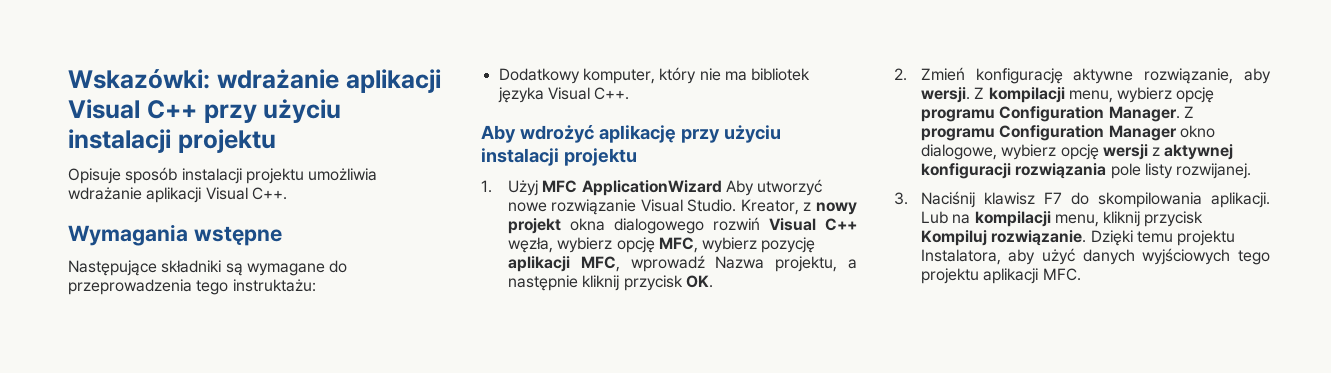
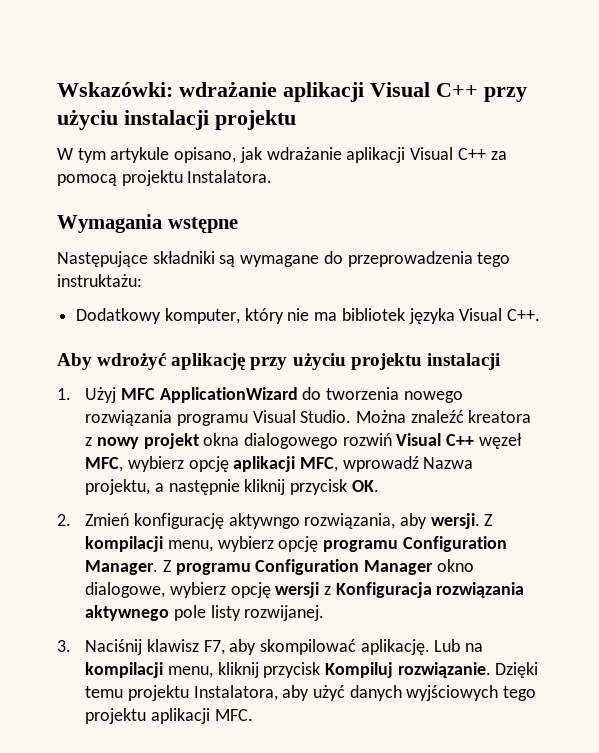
- Opisuje sposób instalacji projektu umożliwia wdrażanie aplikacji Visual C++.
+ W tym artykule opisano, jak wdrażanie aplikacji Visual C++ za pomocą projektu Instalatora.
- Aby wdrożyć aplikację przy użyciu instalacji projektu
+ Aby wdrożyć aplikację przy użyciu projektu instalacji
- 1. Użyj MFC ApplicationWizard Aby utworzyć nowe rozwiązanie Visual Studio. Kreator, z nowy projekt okna dialogowego rozwiń Visual C++ węzła, wybierz opcję MFC, wybierz pozycję aplikacji MFC, wprowadź Nazwa projektu, a następnie kliknij przycisk OK.
+ 1. Użyj MFC ApplicationWizard do tworzenia nowego rozwiązania programu Visual Studio. Można znaleźć kreatora z nowy projekt okna dialogowego rozwiń Visual C++ węzeł MFC, wybierz opcję aplikacji MFC, wprowadź Nazwa projektu, a następnie kliknij przycisk OK.
- 2. Zmień konfigurację aktywne rozwiązanie, aby wersji.
+ 2. Zmień konfigurację aktywngo rozwiązania, aby wersji.
- Z programu Configuration Manager okno dialogowe, wybierz opcję wersji z aktywnej konfiguracji rozwiązania pole listy rozwijanej.
+ Z programu Configuration Manager okno dialogowe, wybierz opcję wersji z Konfiguracja rozwiązania aktywnego pole listy rozwijanej.
- 3. Naciśnij klawisz F7 do skompilowania aplikacji.
+ 3. Naciśnij klawisz F7, aby skompilować aplikację.

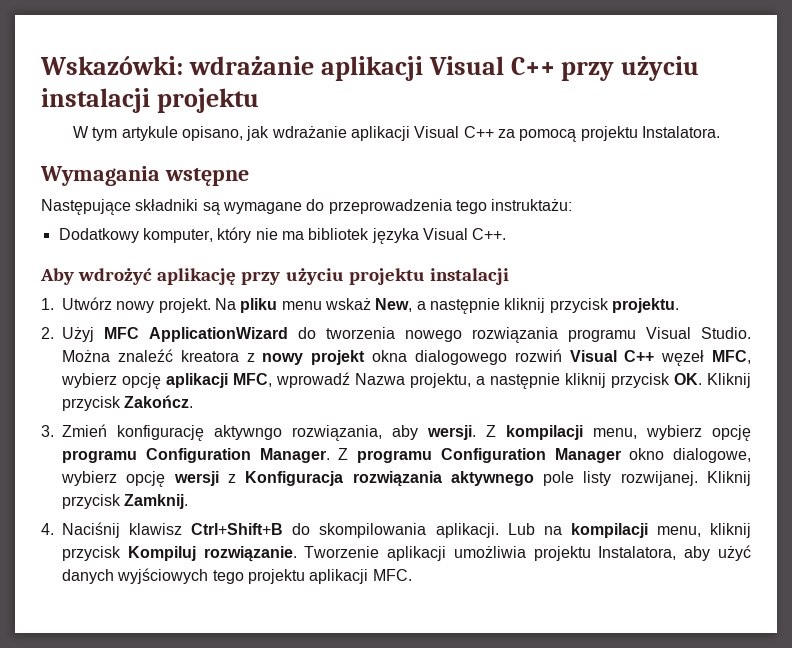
- 1. Użyj MFC ApplicationWizard do tworzenia nowego rozwiązania programu Visual Studio.
+ 1. Utwórz nowy projekt. Na pliku menu wskaż New, a następnie kliknij przycisk projektu.
+ 2. Użyj MFC ApplicationWizard do tworzenia nowego rozwiązania programu Visual Studio.
- Można znaleźć kreatora z nowy projekt okna dialogowego rozwiń Visual C++ węzeł MFC, wybierz opcję aplikacji MFC, wprowadź Nazwa projektu, a następnie kliknij przycisk OK.
- 2. Zmień konfigurację aktywngo rozwiązania, aby wersji.
+ Można znaleźć kreatora z nowy projekt okna dialogowego rozwiń Visual C++ węzeł MFC, wybierz opcję aplikacji MFC, wprowadź Nazwa projektu, a następnie kliknij przycisk OK. Kliknij przycisk Zakończ.
+ 3. Zmień konfigurację aktywngo rozwiązania, aby wersji.
- Z programu Configuration Manager okno dialogowe, wybierz opcję wersji z Konfiguracja rozwiązania aktywnego pole listy rozwijanej.
- 3. Naciśnij klawisz F7, aby skompilować aplikację.
+ Z programu Configuration Manager okno dialogowe, wybierz opcję wersji z Konfiguracja rozwiązania aktywnego pole listy rozwijanej. Kliknij przycisk Zamknij.
+ 4. Naciśnij klawisz Ctrl+Shift+B do skompilowania aplikacji.
- Dzięki temu projektu Instalatora, aby użyć danych wyjściowych tego projektu aplikacji MFC.
+ Tworzenie aplikacji umożliwia projektu Instalatora, aby użyć danych wyjściowych tego projektu aplikacji MFC.

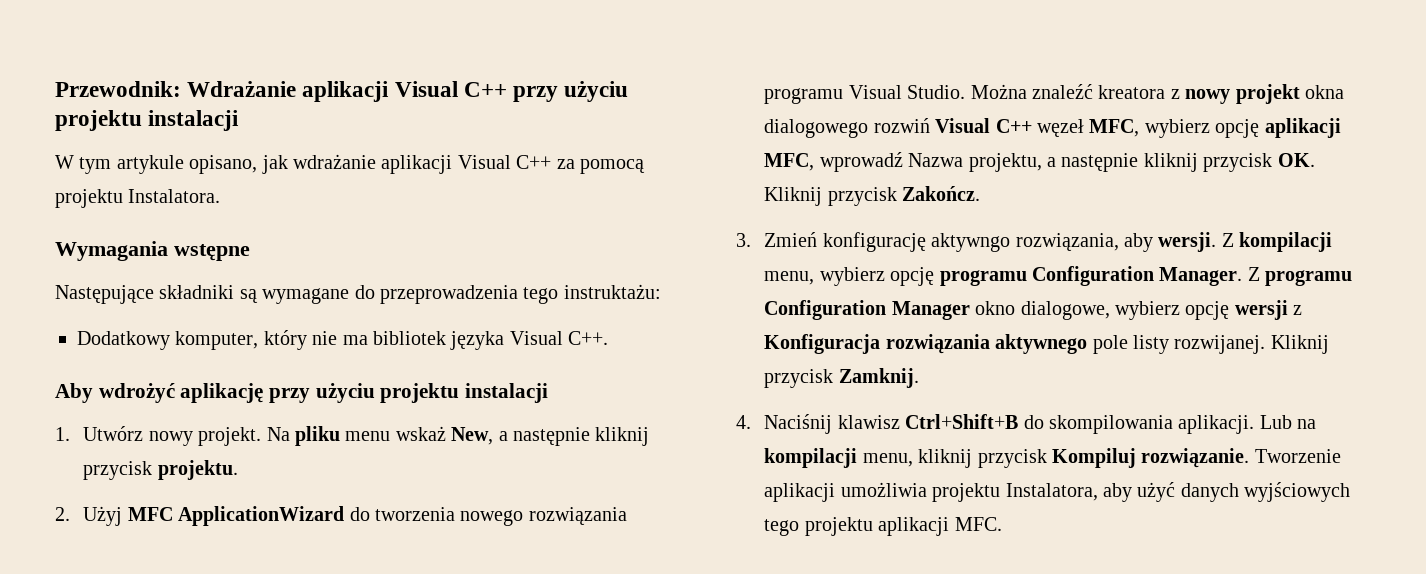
- Wskazówki: wdrażanie aplikacji Visual C++ przy użyciu instalacji projektu
+ Przewodnik: Wdrażanie aplikacji Visual C++ przy użyciu projektu instalacji

